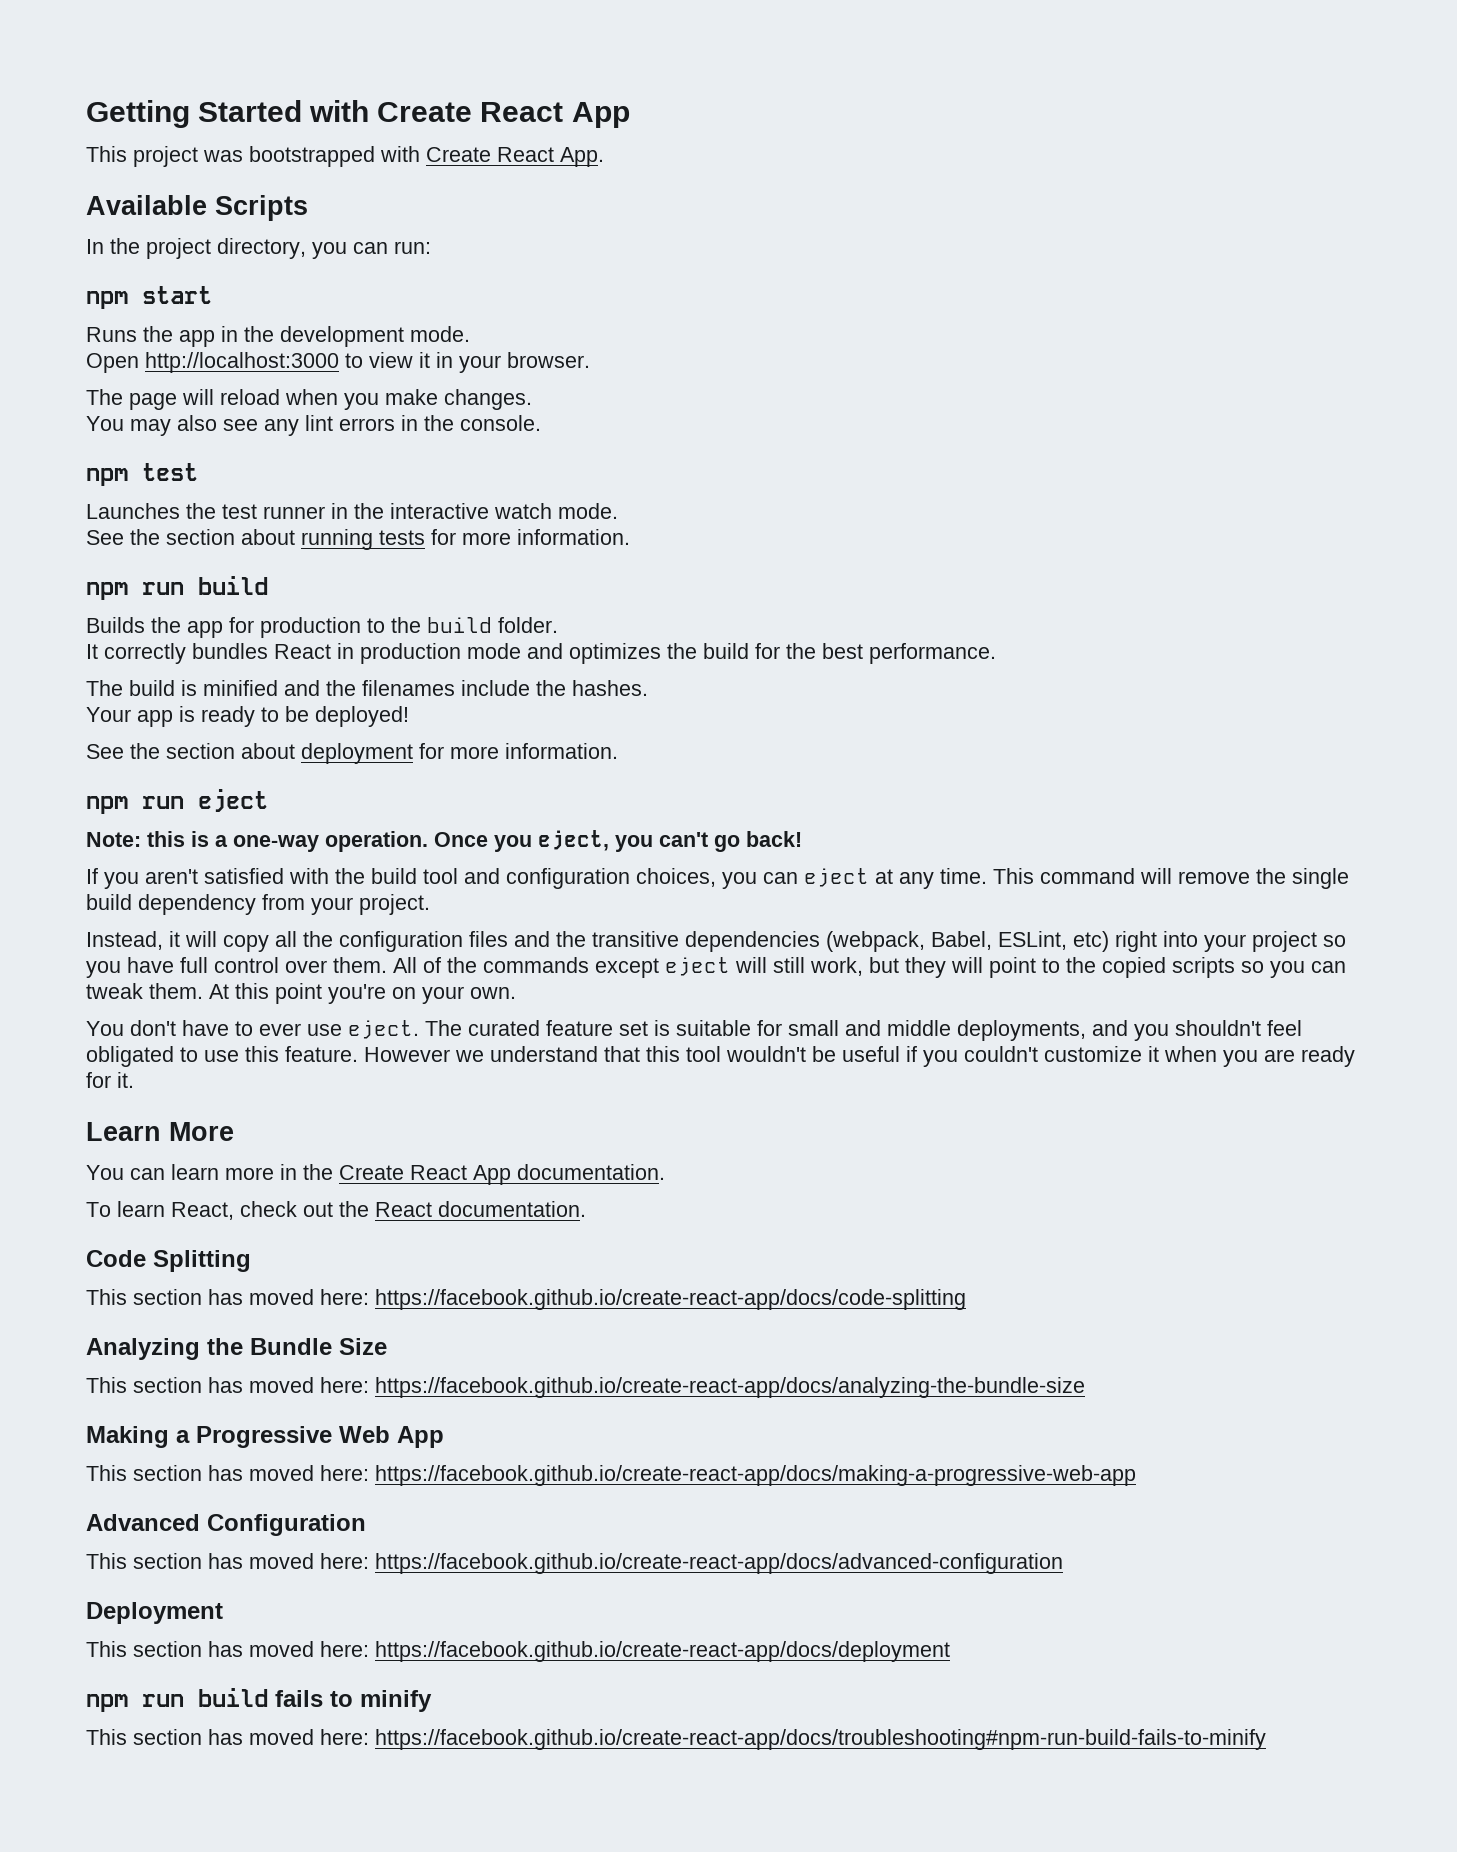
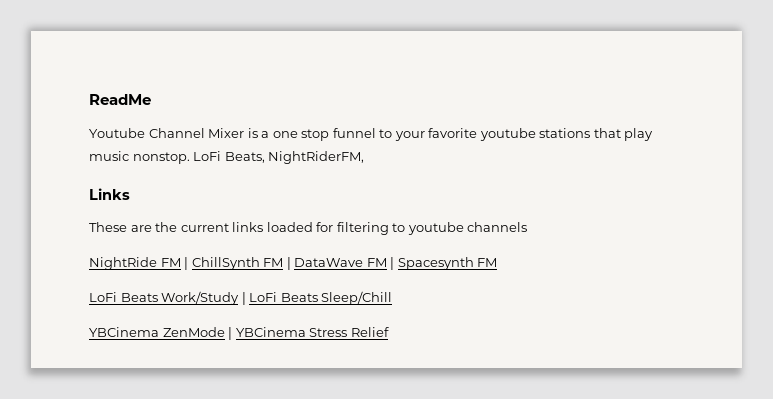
- Getting Started with Create React App
- This project was bootstrapped with Create React App.
- Available Scripts
- In the project directory, you can run:
- npm start
- Runs the app in the development mode.
- Open http://localhost:3000 to view it in your browser.
- The page will reload when you make changes.
- You may also see any lint errors in the console.
- npm test
- Launches the test runner in the interactive watch mode.
- See the section about running tests for more information.
- npm run build
- Builds the app for production to the build folder.
- It correctly bundles React in production mode and optimizes the build for the best performance.
- The build is minified and the filenames include the hashes.
- Your app is ready to be deployed!
- See the section about deployment for more information.
- npm run eject
- Note: this is a one-way operation. Once you eject, you can't go back!
- If you aren't satisfied with the build tool and configuration choices, you can eject at any time. This command will remove the single build dependency from your project.
- Instead, it will copy all the configuration files and the transitive dependencies (webpack, Babel, ESLint, etc) right into your project so you have full control over them. All of the commands except eject will still work, but they will point to the copied scripts so you can tweak them. At this point you're on your own.
- You don't have to ever use eject. The curated feature set is suitable for small and middle deployments, and you shouldn't feel obligated to use this feature. However we understand that this tool wouldn't be useful if you couldn't customize it when you are ready for it.
- Learn More
- You can learn more in the Create React App documentation.
- To learn React, check out the React documentation.
- Code Splitting
- This section has moved here: https://facebook.github.io/create-react-app/docs/code-splitting
- Analyzing the Bundle Size
- This section has moved here: https://facebook.github.io/create-react-app/docs/analyzing-the-bundle-size
- Making a Progressive Web App
- This section has moved here: https://facebook.github.io/create-react-app/docs/making-a-progressive-web-app
- Advanced Configuration
- This section has moved here: https://facebook.github.io/create-react-app/docs/advanced-configuration
- Deployment
- This section has moved here: https://facebook.github.io/create-react-app/docs/deployment
- npm run build fails to minify
- This section has moved here: https://facebook.github.io/create-react-app/docs/troubleshooting#npm-run-build-fails-to-minify
+ ReadMe
+ Youtube Channel Mixer is a one stop funnel to your favorite youtube stations that play music nonstop. LoFi Beats, NightRiderFM,
+ Links
+ These are the current links loaded for filtering to youtube channels
+ NightRide FM | ChillSynth FM | DataWave FM | Spacesynth FM
+ LoFi Beats Work/Study | LoFi Beats Sleep/Chill
+ YBCinema ZenMode | YBCinema Stress Relief

